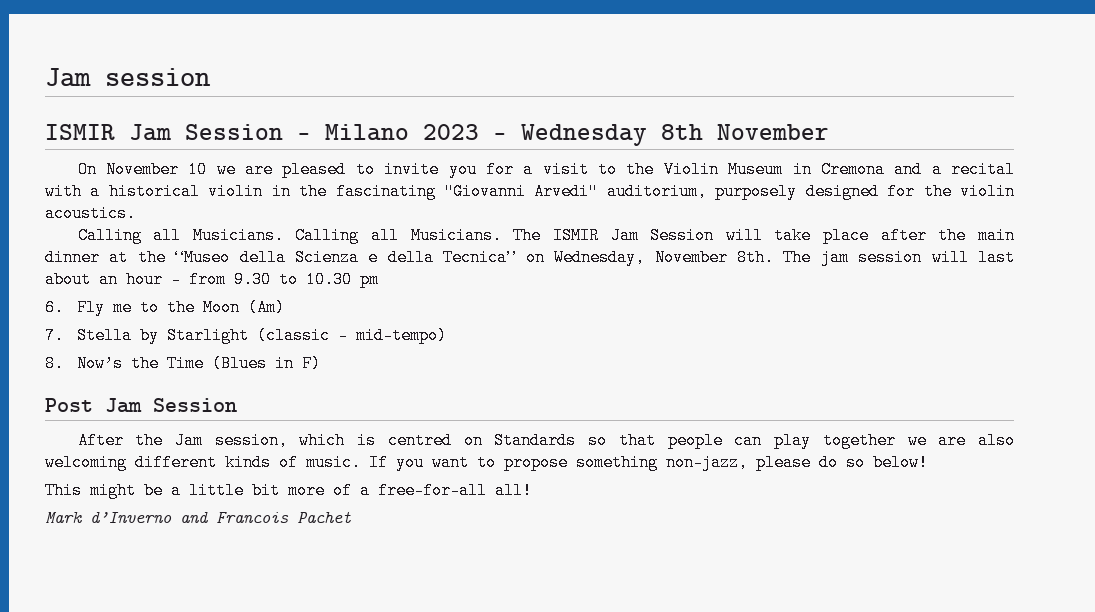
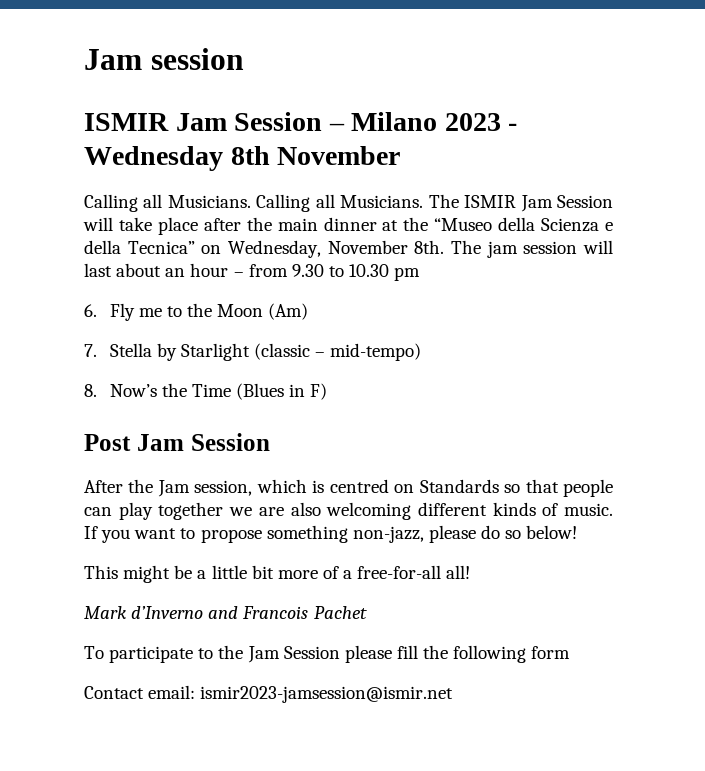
- On November 10 we are pleased to invite you for a visit to the Violin Museum in Cremona and a recital with a historical violin in the fascinating "Giovanni Arvedi" auditorium, purposely designed for the violin acoustics.
+ To participate to the Jam Session please fill the following form
+ Contact email: ismir2023-jamsession@ismir.net

